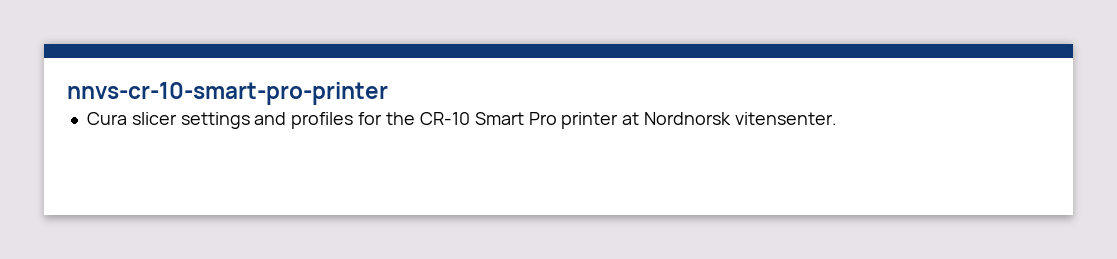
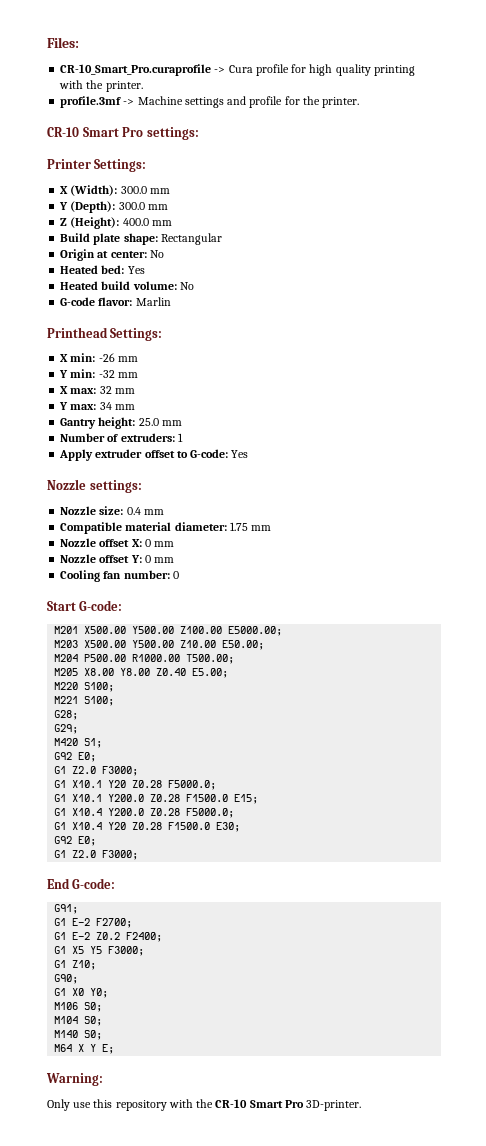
- nnvs-cr-10-smart-pro-printer
- Cura slicer settings and profiles for the CR-10 Smart Pro printer at Nordnorsk vitensenter.
+ Files:
+ CR-10_Smart_Pro.curaprofile -> Cura profile for high quality printing with the printer.
+ profile.3mf -> Machine settings and profile for the printer.
+ CR-10 Smart Pro settings:
+ Printer Settings:
+ X (Width): 300.0 mm
+ Y (Depth): 300.0 mm
+ Z (Height): 400.0 mm
+ Build plate shape: Rectangular
+ Origin at center: No
+ Heated bed: Yes
+ Heated build volume: No
+ G-code flavor: Marlin
+ Printhead Settings:
+ X min: -26 mm
+ Y min: -32 mm
+ X max: 32 mm
+ Y max: 34 mm
+ Gantry height: 25.0 mm
+ Number of extruders: 1
+ Apply extruder offset to G-code: Yes
+ Nozzle settings:
+ Nozzle size: 0.4 mm
+ Compatible material diameter: 1.75 mm
+ Nozzle offset X: 0 mm
+ Nozzle offset Y: 0 mm
+ Cooling fan number: 0
+ Start G-code:
+ M201 X500.00 Y500.00 Z100.00 E5000.00;
+ M203 X500.00 Y500.00 Z10.00 E50.00;
+ M204 P500.00 R1000.00 T500.00;
+ M205 X8.00 Y8.00 Z0.40 E5.00;
+ M220 S100;
+ M221 S100;
+ G28;
+ G29;
+ M420 S1;
+ G92 E0;
+ G1 Z2.0 F3000;
+ G1 X10.1 Y20 Z0.28 F5000.0;
+ G1 X10.1 Y200.0 Z0.28 F1500.0 E15;
+ G1 X10.4 Y200.0 Z0.28 F5000.0;
+ G1 X10.4 Y20 Z0.28 F1500.0 E30;
+ G92 E0;
+ G1 Z2.0 F3000;
+ End G-code:
+ G91;
+ G1 E-2 F2700;
+ G1 E-2 Z0.2 F2400;
+ G1 X5 Y5 F3000;
+ G1 Z10;
+ G90;
+ G1 X0 Y0;
+ M106 S0;
+ M104 S0;
+ M140 S0;
+ M64 X Y E;
+ Warning:
+ Only use this repository with the CR-10 Smart Pro 3D-printer.

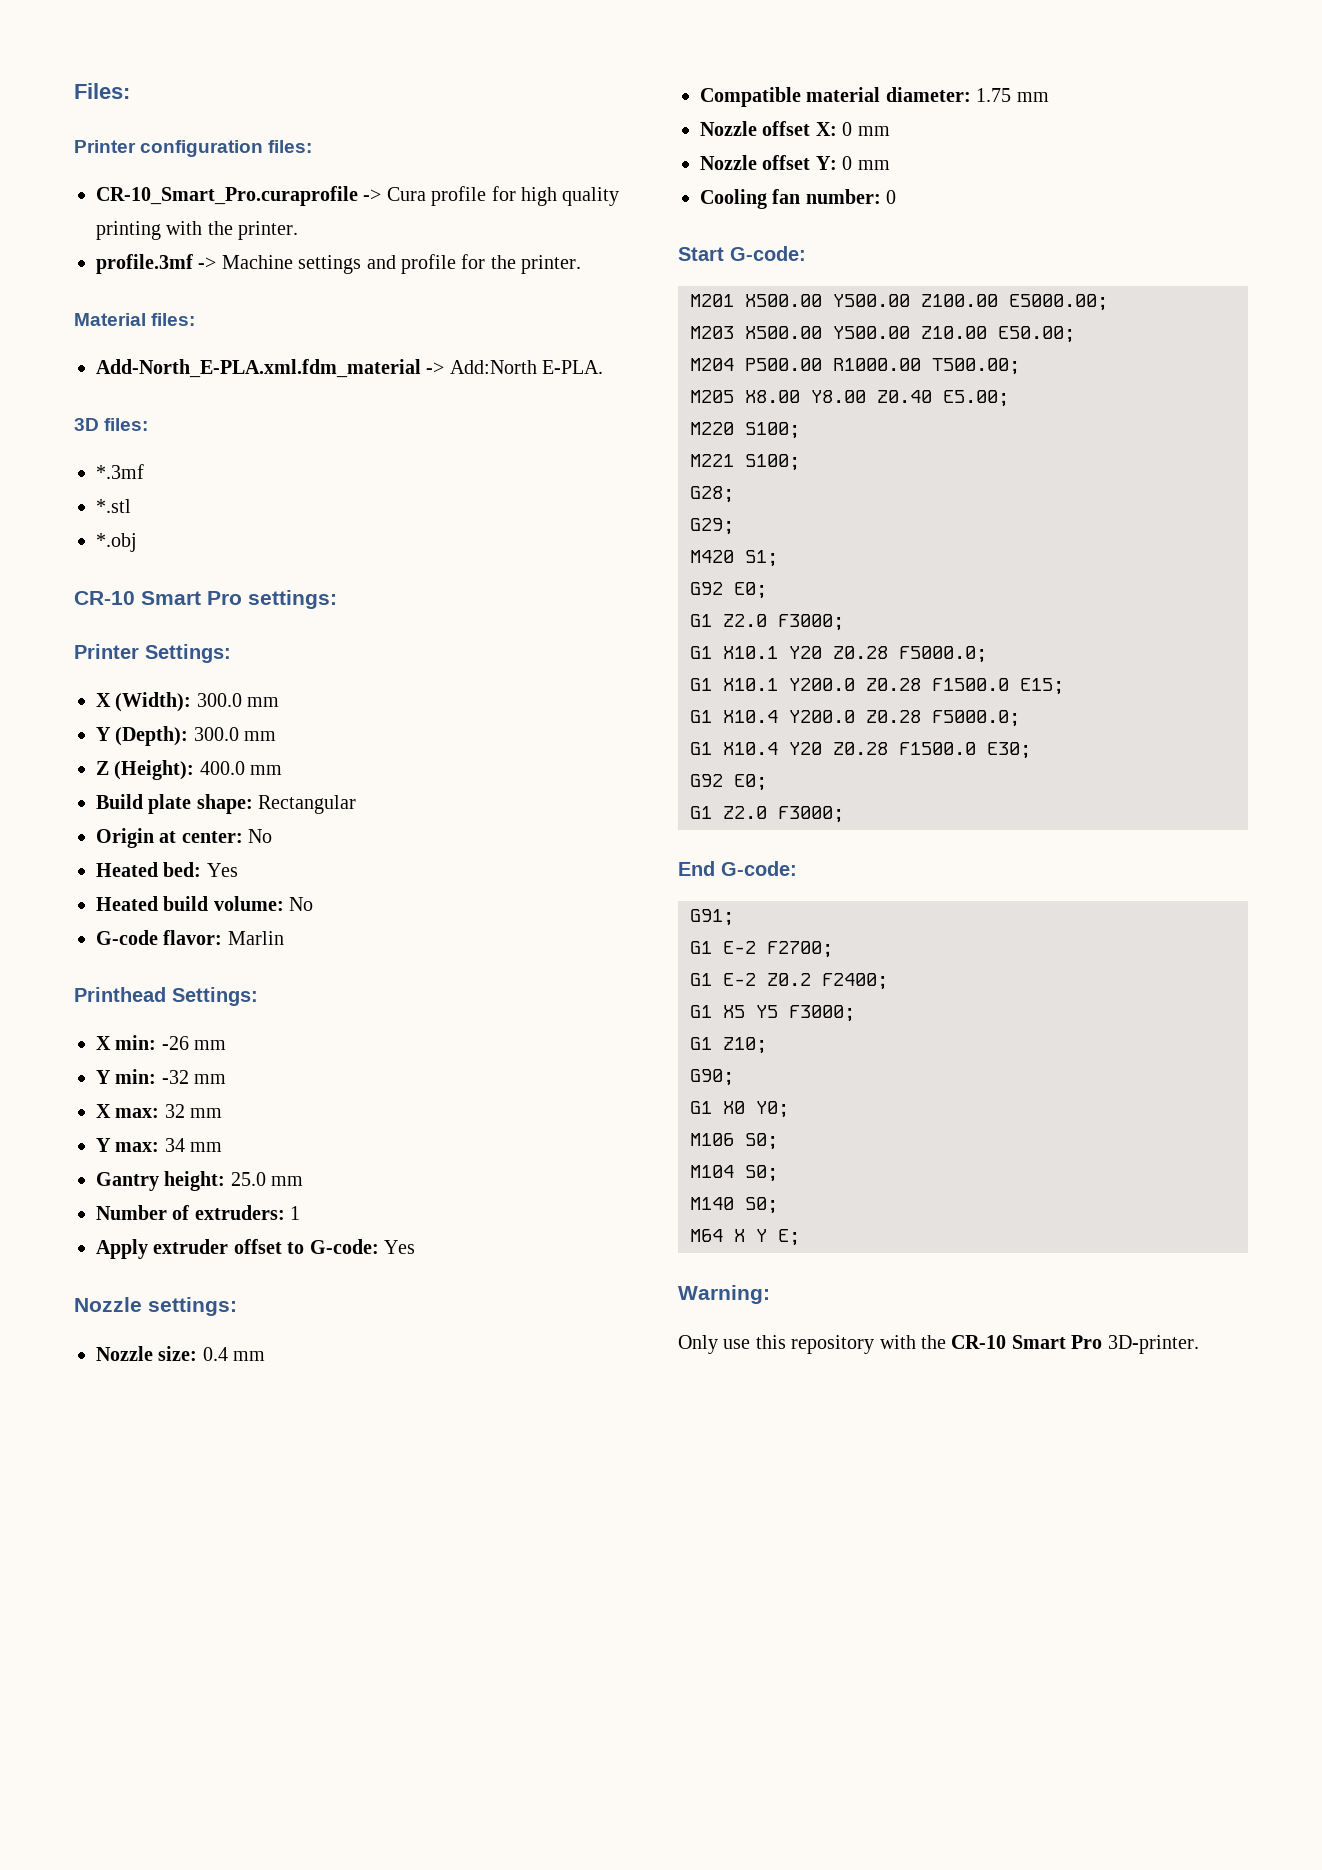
+ Printer configuration files:
+ Material files:
+ Add-North_E-PLA.xml.fdm_material -> Add:North E-PLA.
+ 3D files:
+ *.3mf
+ *.stl
+ *.obj

